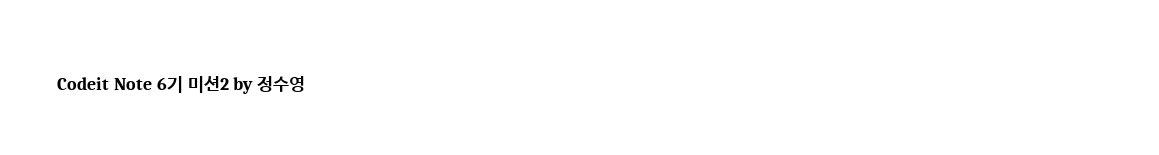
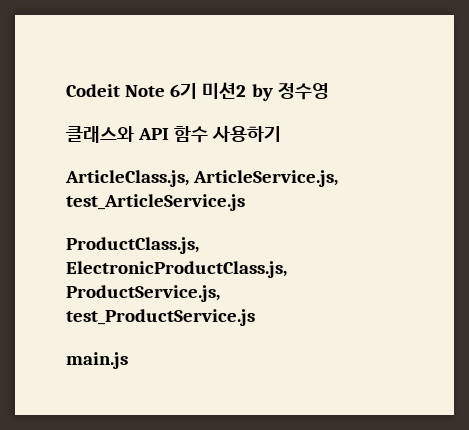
+ 클래스와 API 함수 사용하기
+ ArticleClass.js, ArticleService.js, test_ArticleService.js
+ ProductClass.js, ElectronicProductClass.js, ProductService.js, test_ProductService.js
+ main.js

